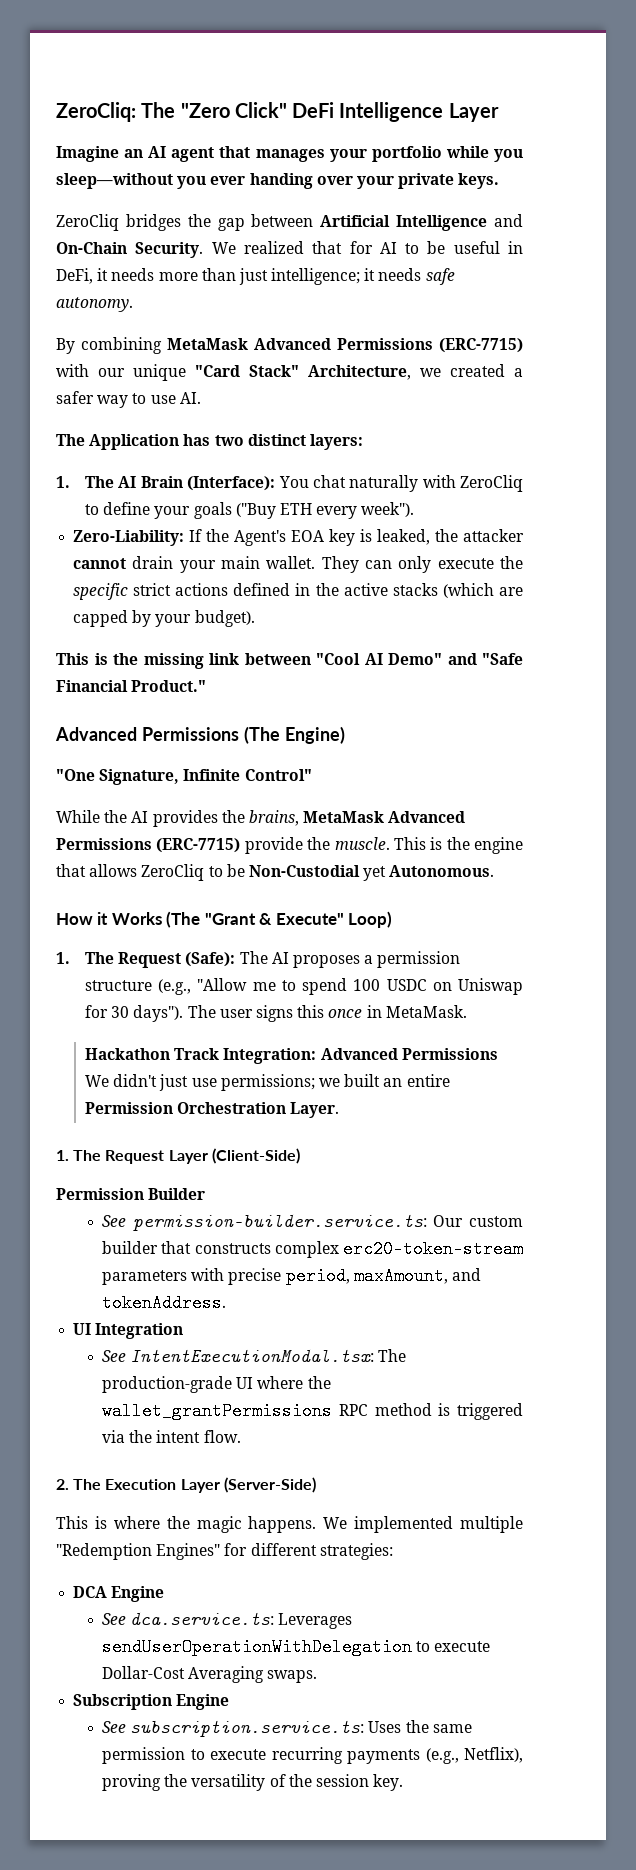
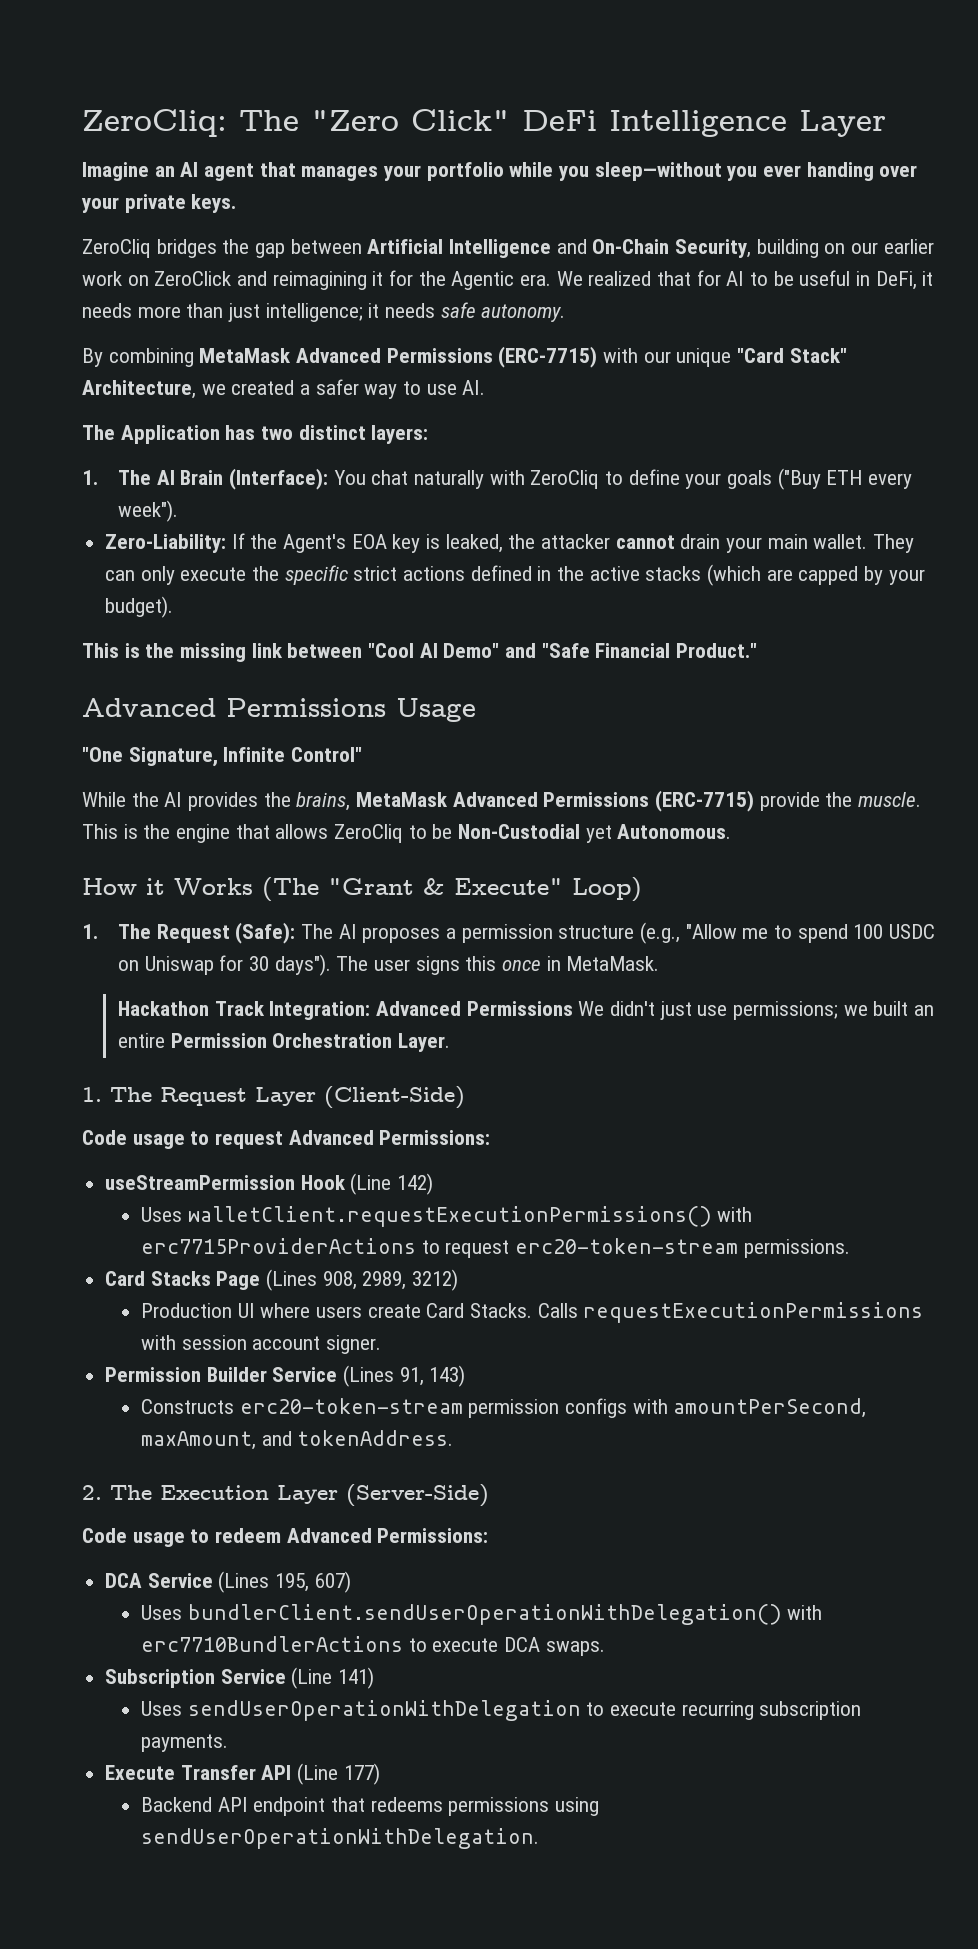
- ZeroCliq bridges the gap between Artificial Intelligence and On-Chain Security.
+ ZeroCliq bridges the gap between Artificial Intelligence and On-Chain Security, building on our earlier work on ZeroClick and reimagining it for the Agentic era.
- Advanced Permissions (The Engine)
+ Advanced Permissions Usage
- Permission Builder
- See permission-builder.service.ts: Our custom builder that constructs complex erc20-token-stream parameters with precise period, maxAmount, and tokenAddress.
- UI Integration
- See IntentExecutionModal.tsx: The production-grade UI where the wallet_grantPermissions RPC method is triggered via the intent flow.
+ Code usage to request Advanced Permissions:
+ useStreamPermission Hook (Line 142)
+ Uses walletClient.requestExecutionPermissions() with erc7715ProviderActions to request erc20-token-stream permissions.
+ Card Stacks Page (Lines 908, 2989, 3212)
+ Production UI where users create Card Stacks. Calls requestExecutionPermissions with session account signer.
+ Permission Builder Service (Lines 91, 143)
+ Constructs erc20-token-stream permission configs with amountPerSecond, maxAmount, and tokenAddress.
- This is where the magic happens. We implemented multiple "Redemption Engines" for different strategies:
- DCA Engine
- See dca.service.ts: Leverages sendUserOperationWithDelegation to execute Dollar-Cost Averaging swaps.
- Subscription Engine
- See subscription.service.ts: Uses the same permission to execute recurring payments (e.g., Netflix), proving the versatility of the session key.
+ Code usage to redeem Advanced Permissions:
+ DCA Service (Lines 195, 607)
+ Uses bundlerClient.sendUserOperationWithDelegation() with erc7710BundlerActions to execute DCA swaps.
+ Subscription Service (Line 141)
+ Uses sendUserOperationWithDelegation to execute recurring subscription payments.
+ Execute Transfer API (Line 177)
+ Backend API endpoint that redeems permissions using sendUserOperationWithDelegation.

